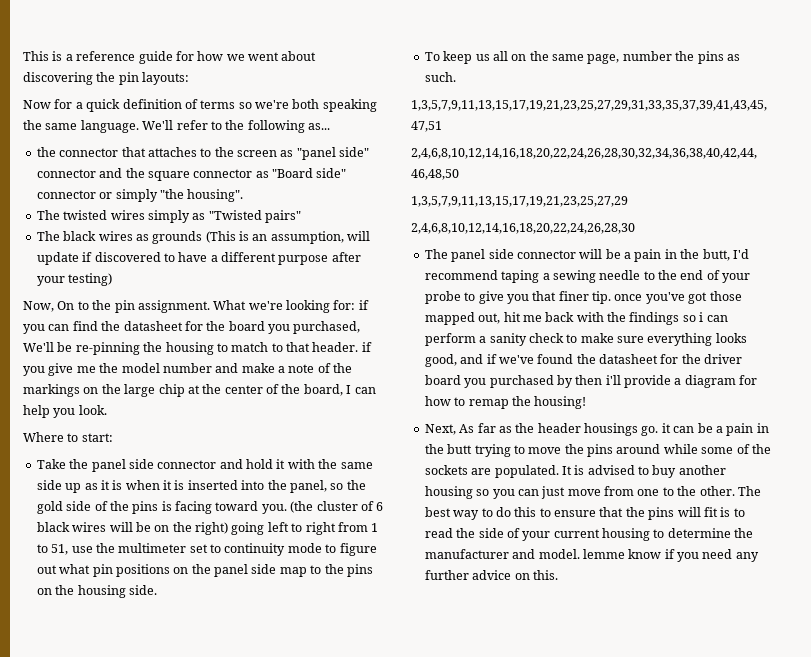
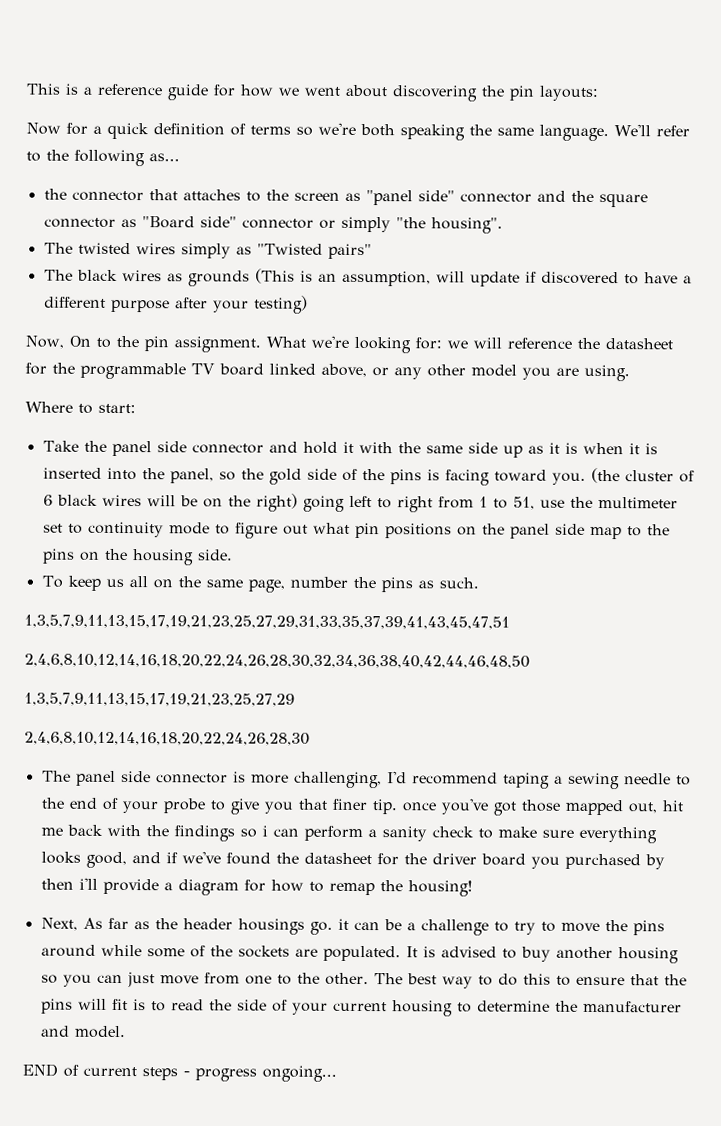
- What we're looking for: if you can find the datasheet for the board you purchased, We'll be re-pinning the housing to match to that header. if you give me the model number and make a note of the markings on the large chip at the center of the board, I can help you look.
+ What we're looking for: we will reference the datasheet for the programmable TV board linked above, or any other model you are using.
- The panel side connector will be a pain in the butt, I'd recommend taping a sewing needle to the end of your probe to give you that finer tip. once you've got those mapped out, hit me back with the findings so i can perform a sanity check to make sure everything looks good, and if we've found the datasheet for the driver board you purchased by then i'll provide a diagram for how to remap the housing!
+ The panel side connector is more challenging, I'd recommend taping a sewing needle to the end of your probe to give you that finer tip. once you've got those mapped out, hit me back with the findings so i can perform a sanity check to make sure everything looks good, and if we've found the datasheet for the driver board you purchased by then i'll provide a diagram for how to remap the housing!
- Next, As far as the header housings go. it can be a pain in the butt trying to move the pins around while some of the sockets are populated.
+ Next, As far as the header housings go. it can be a challenge to try to move the pins around while some of the sockets are populated.
- The best way to do this to ensure that the pins will fit is to read the side of your current housing to determine the manufacturer and model. lemme know if you need any further advice on this.
+ The best way to do this to ensure that the pins will fit is to read the side of your current housing to determine the manufacturer and model.
+ END of current steps - progress ongoing...

